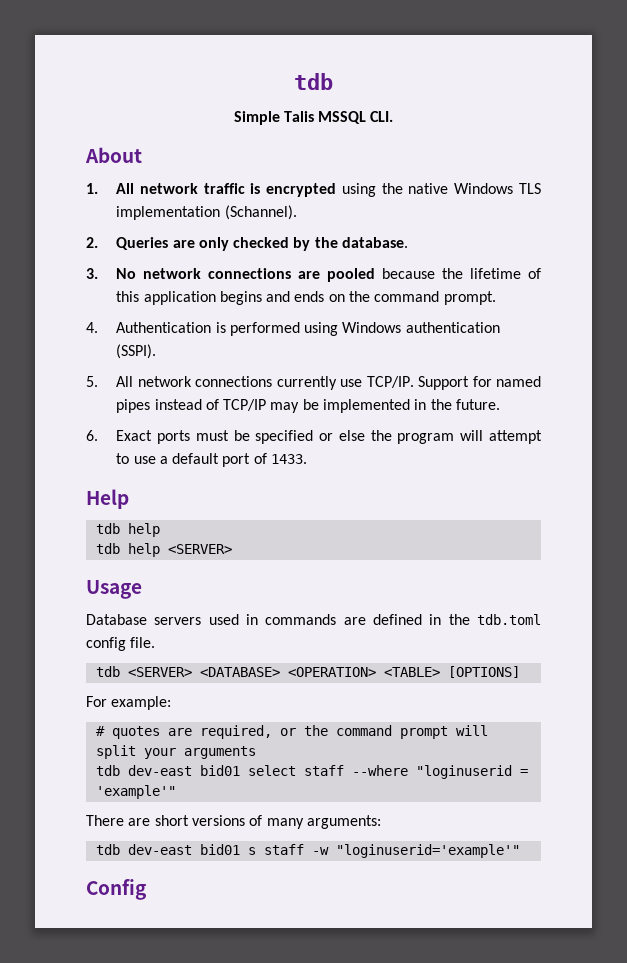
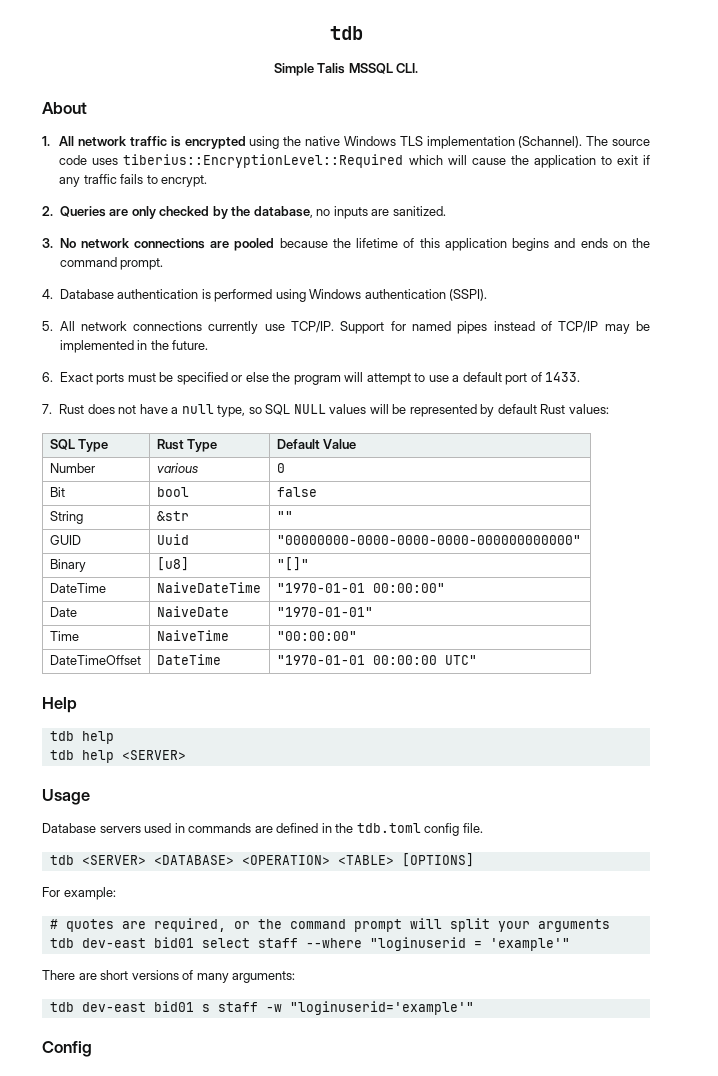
+ The source code uses tiberius::EncryptionLevel::Required which will cause the application to exit if any traffic fails to encrypt.
- 2. Queries are only checked by the database.
+ 2. Queries are only checked by the database, no inputs are sanitized.
- 4. Authentication is performed using Windows authentication (SSPI).
+ 4. Database authentication is performed using Windows authentication (SSPI).
+ 7. Rust does not have a null type, so SQL NULL values will be represented by default Rust values:
+ SQL Type | Rust Type | Default Value
+ Number | various | 0
+ Bit | bool | false
+ String | &str | ""
+ GUID | Uuid | "00000000-0000-0000-0000-000000000000"
+ Binary | [u8] | "[]"
+ DateTime | NaiveDateTime | "1970-01-01 00:00:00"
+ Date | NaiveDate | "1970-01-01"
+ Time | NaiveTime | "00:00:00"
+ DateTimeOffset | DateTime | "1970-01-01 00:00:00 UTC"

